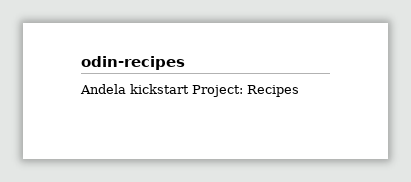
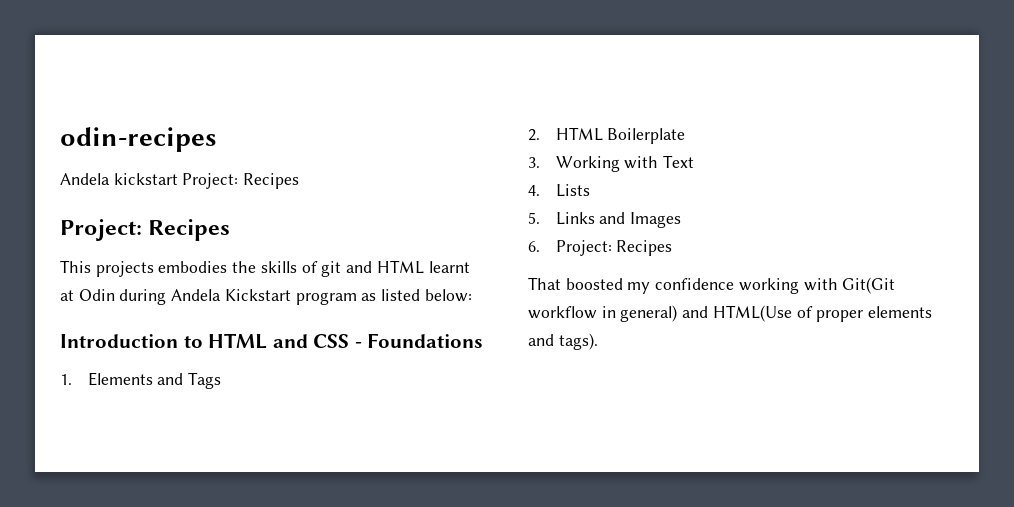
  Andela kickstart Project: Recipes
+ Project: Recipes
+ This projects embodies the skills of git and HTML learnt at Odin during Andela Kickstart program as listed below:
+ Introduction to HTML and CSS - Foundations
+ 1. Elements and Tags
+ 2. HTML Boilerplate
+ 3. Working with Text
+ 4. Lists
+ 5. Links and Images
+ 6. Project: Recipes
+ That boosted my confidence working with Git(Git workflow in general) and HTML(Use of proper elements and tags).

